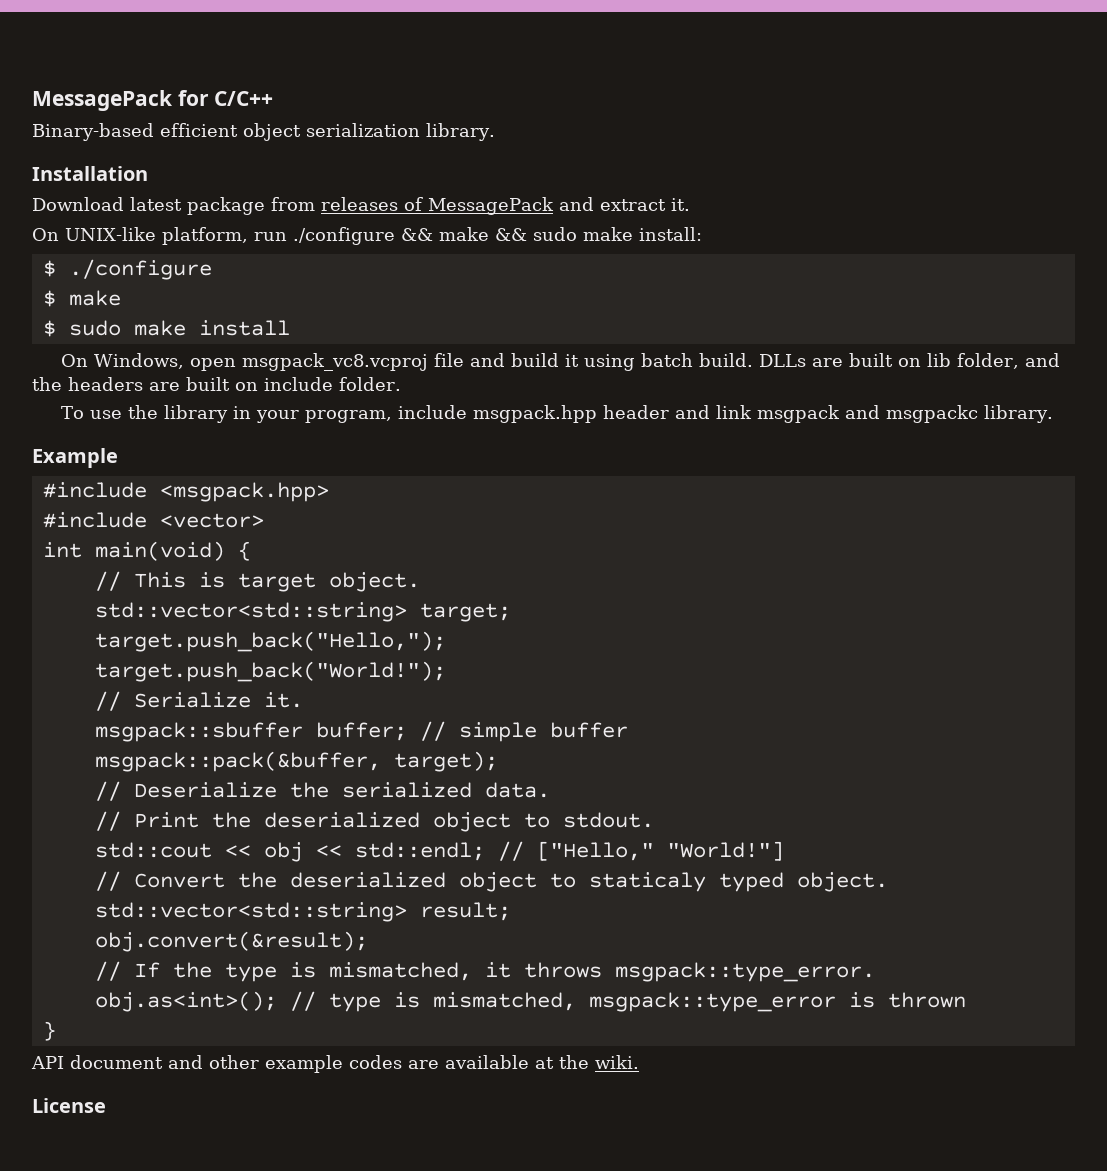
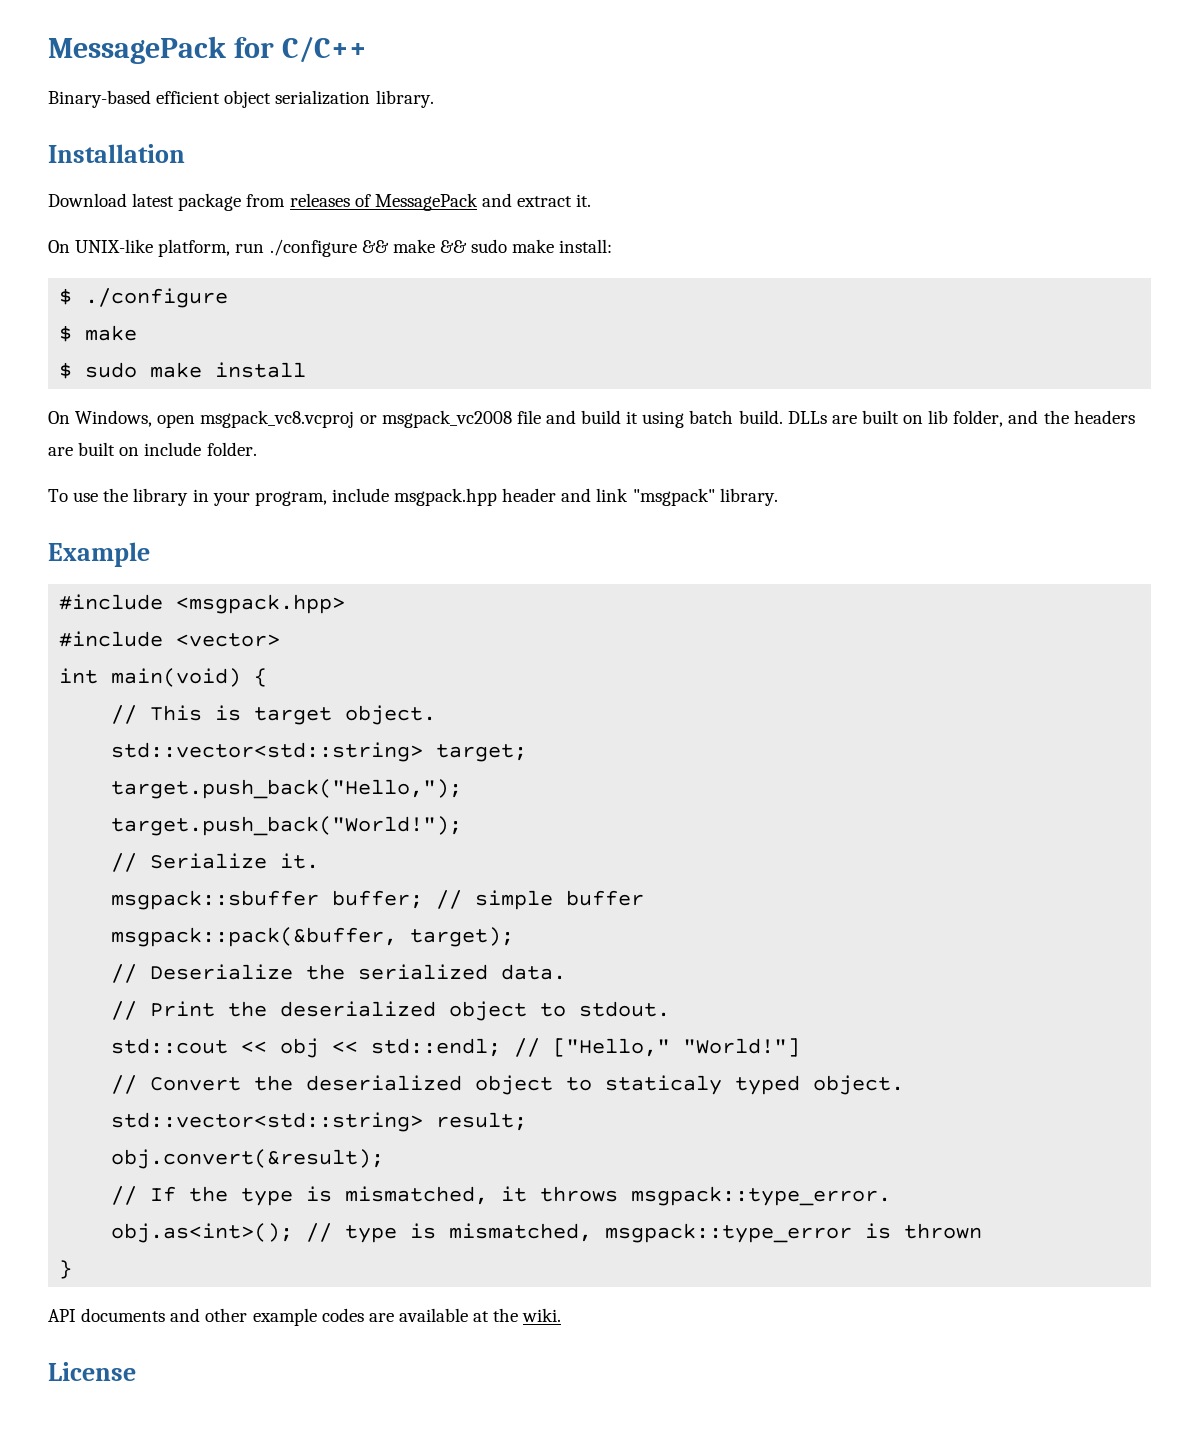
- On Windows, open msgpack_vc8.vcproj file and build it using batch build.
+ On Windows, open msgpack_vc8.vcproj or msgpack_vc2008 file and build it using batch build.
- To use the library in your program, include msgpack.hpp header and link msgpack and msgpackc library.
+ To use the library in your program, include msgpack.hpp header and link "msgpack" library.
- API document and other example codes are available at the wiki.
+ API documents and other example codes are available at the wiki.

